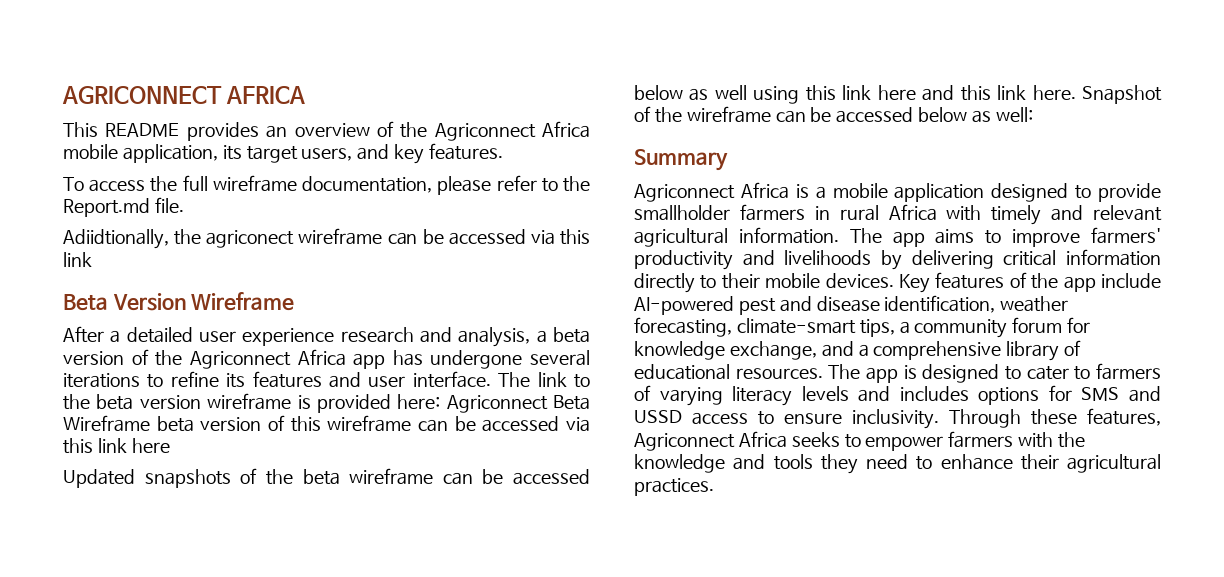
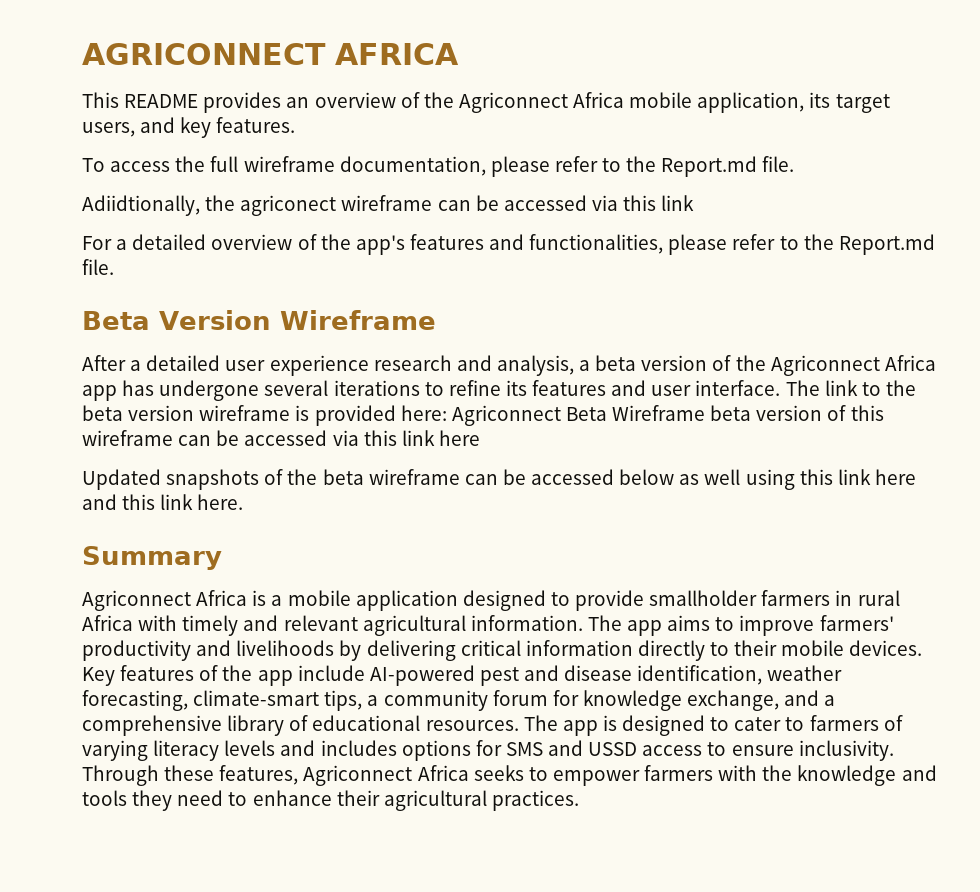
+ For a detailed overview of the app's features and functionalities, please refer to the Report.md file.
- Snapshot of the wireframe can be accessed below as well:

